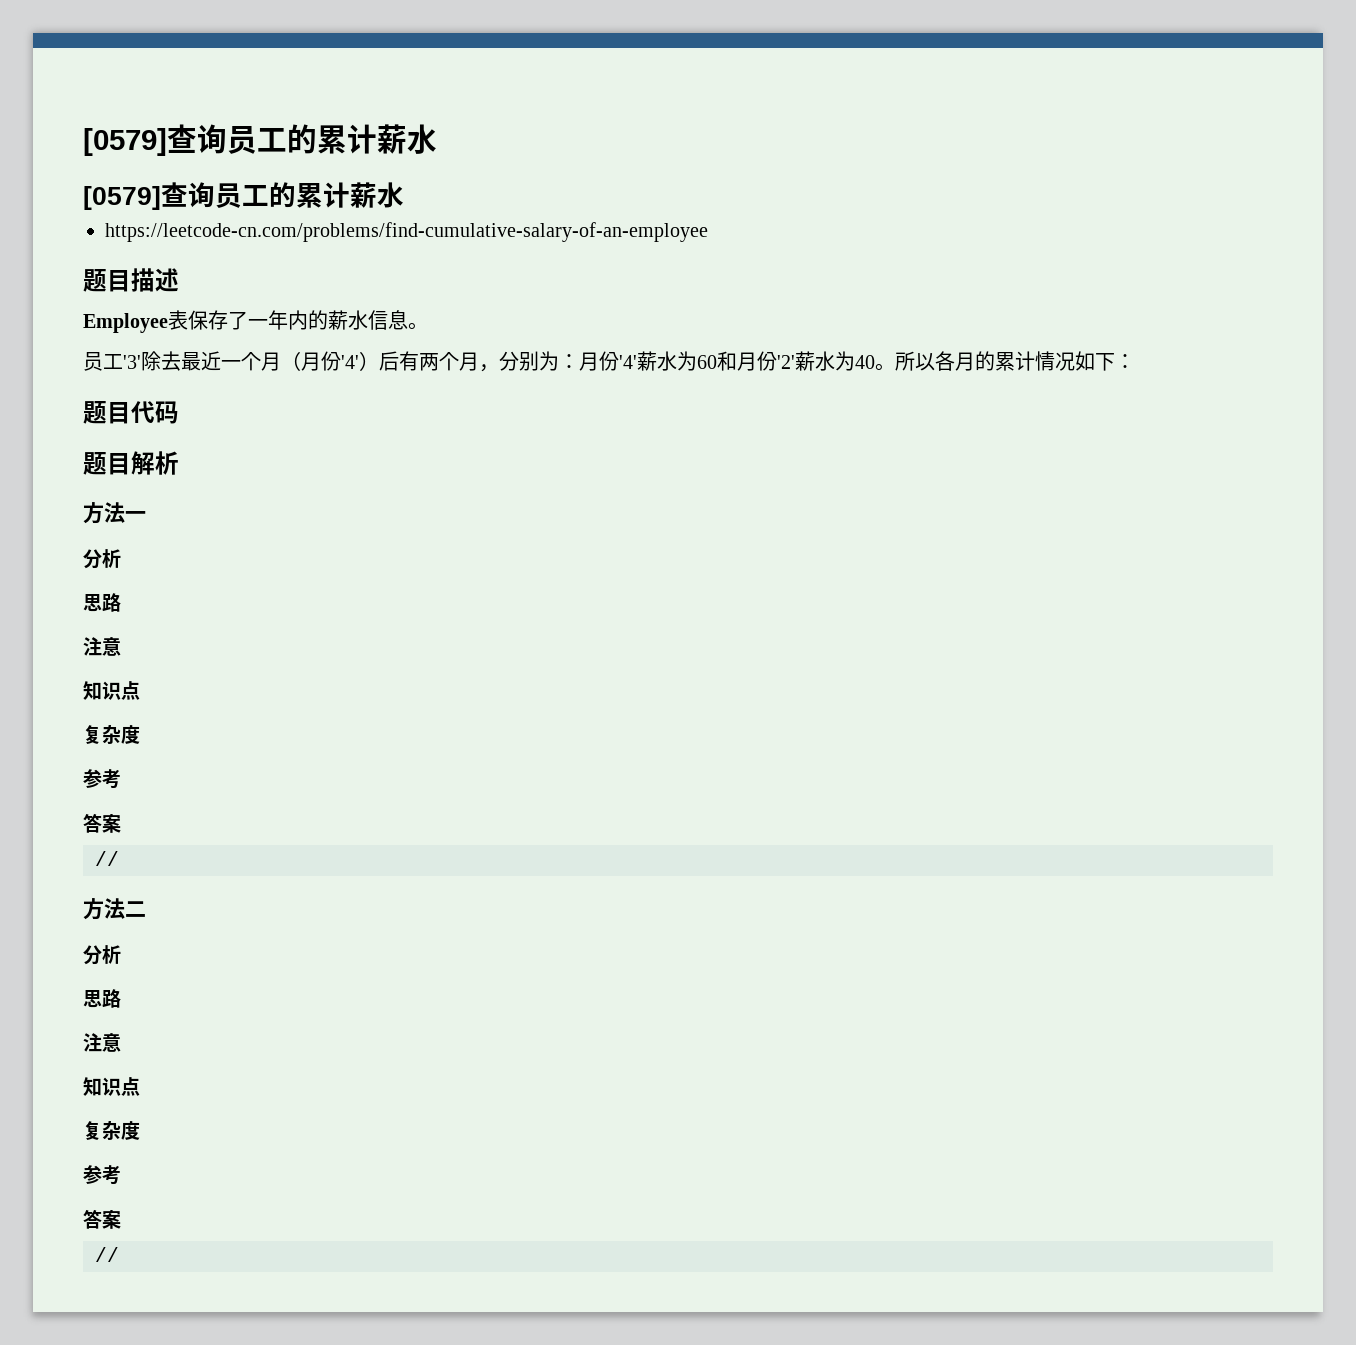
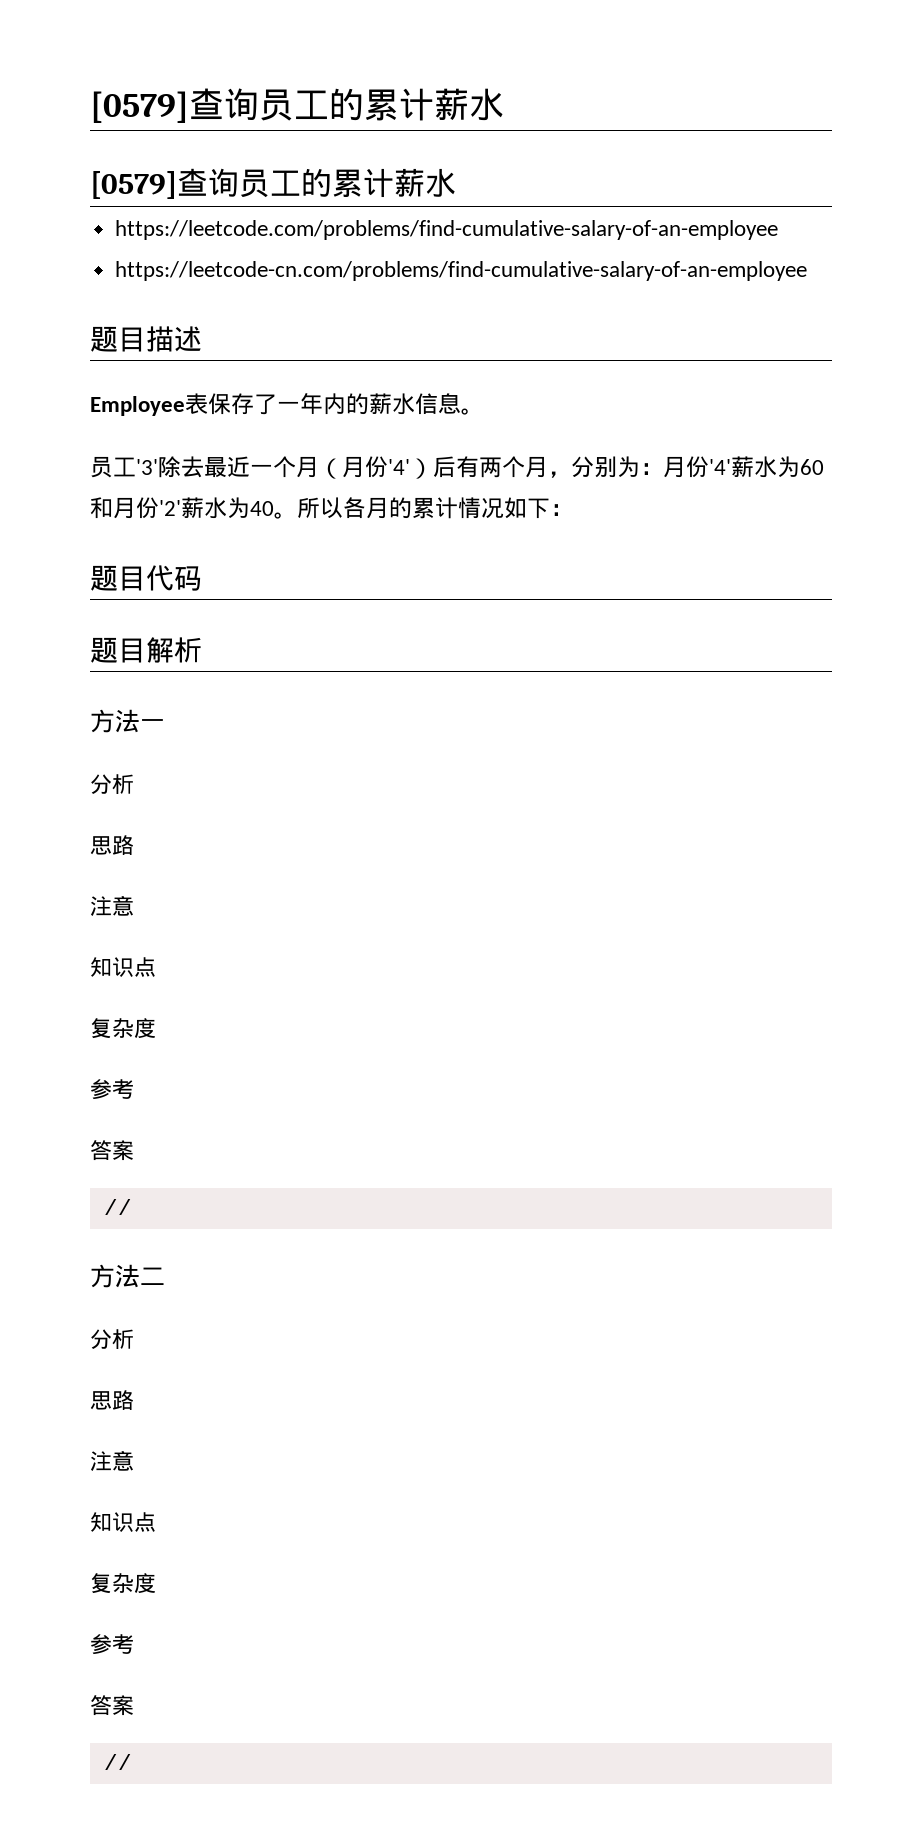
+ https://leetcode.com/problems/find-cumulative-salary-of-an-employee

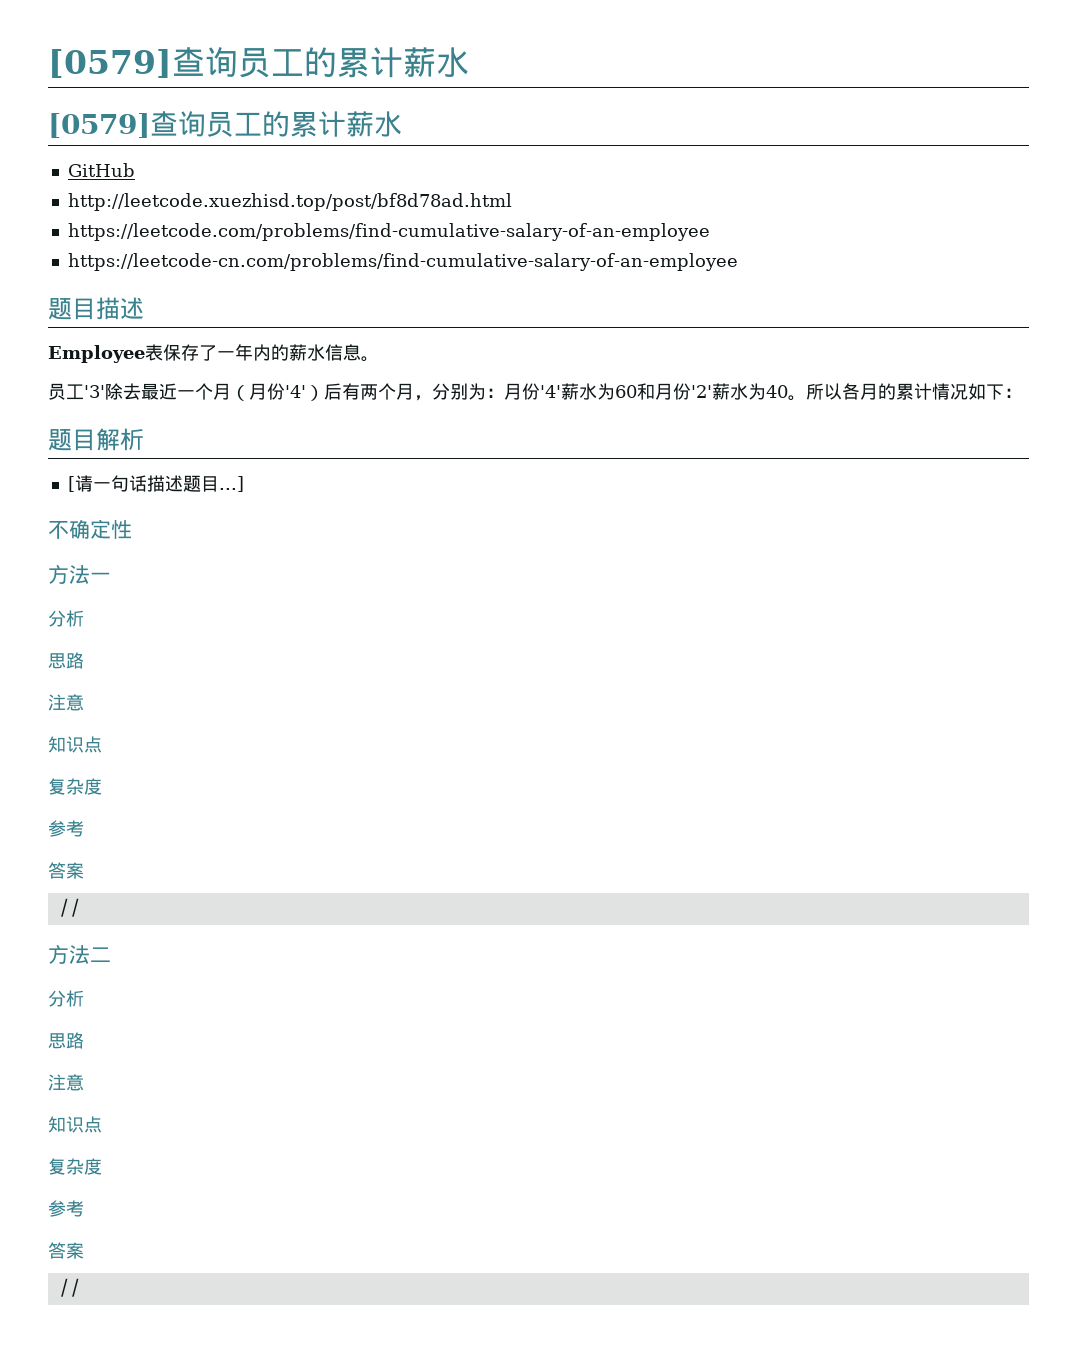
+ GitHub
+ http://leetcode.xuezhisd.top/post/bf8d78ad.html
- 题目代码
  题目解析
+ [请一句话描述题目...]
+ 不确定性

